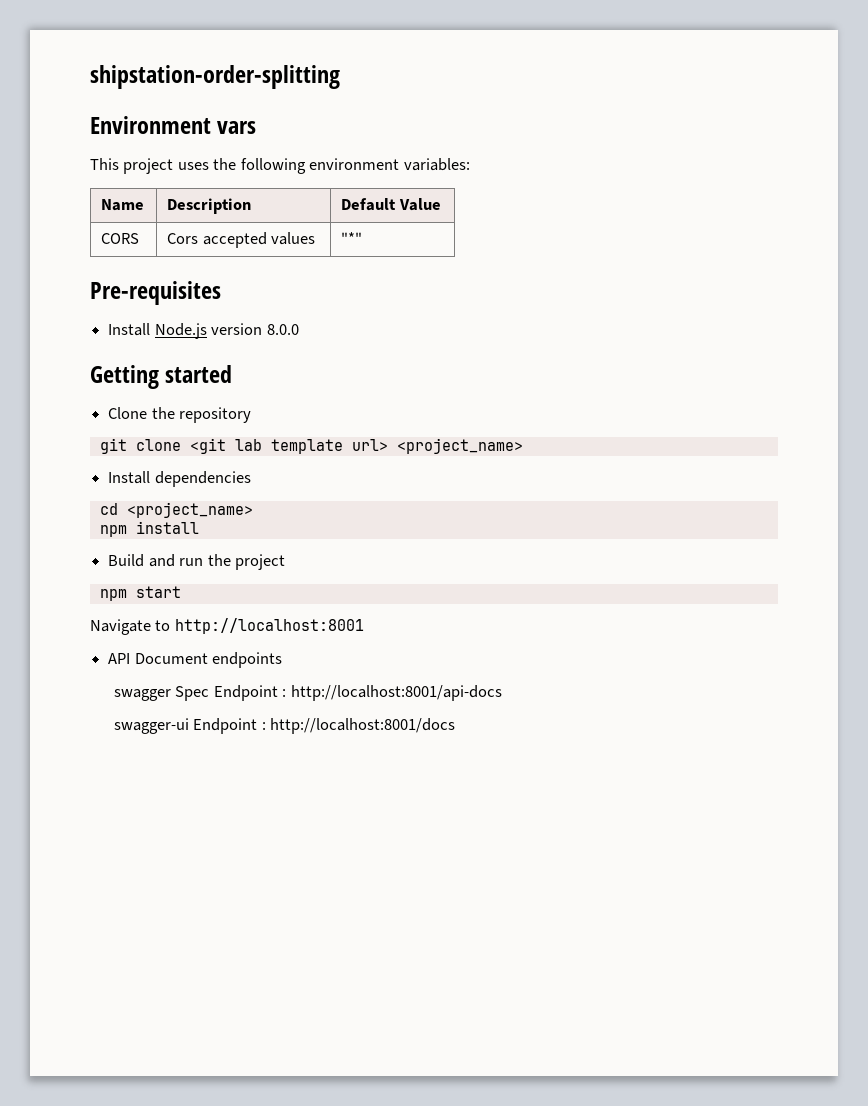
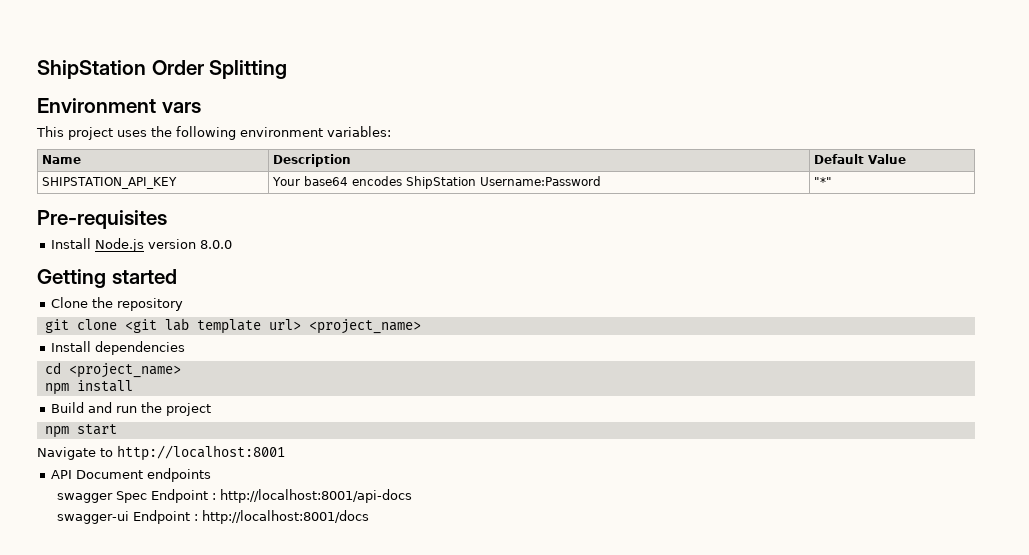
- shipstation-order-splitting
+ ShipStation Order Splitting
- CORS | Cors accepted values | "*"
+ SHIPSTATION_API_KEY | Your base64 encodes ShipStation Username:Password | "*"

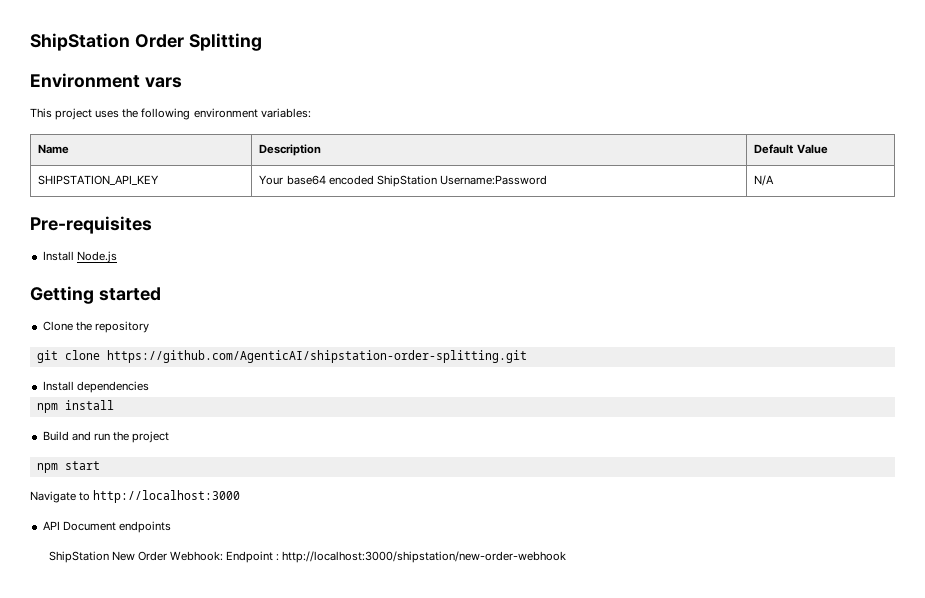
- SHIPSTATION_API_KEY | Your base64 encodes ShipStation Username:Password | "*"
+ SHIPSTATION_API_KEY | Your base64 encoded ShipStation Username:Password | N/A
- Install Node.js version 8.0.0
+ Install Node.js
- git clone <git lab template url> <project_name>
+ git clone https://github.com/AgenticAI/shipstation-order-splitting.git
- cd <project_name>
- Navigate to http://localhost:8001
+ Navigate to http://localhost:3000
- swagger Spec Endpoint : http://localhost:8001/api-docs
- swagger-ui Endpoint : http://localhost:8001/docs
+ ShipStation New Order Webhook: Endpoint : http://localhost:3000/shipstation/new-order-webhook

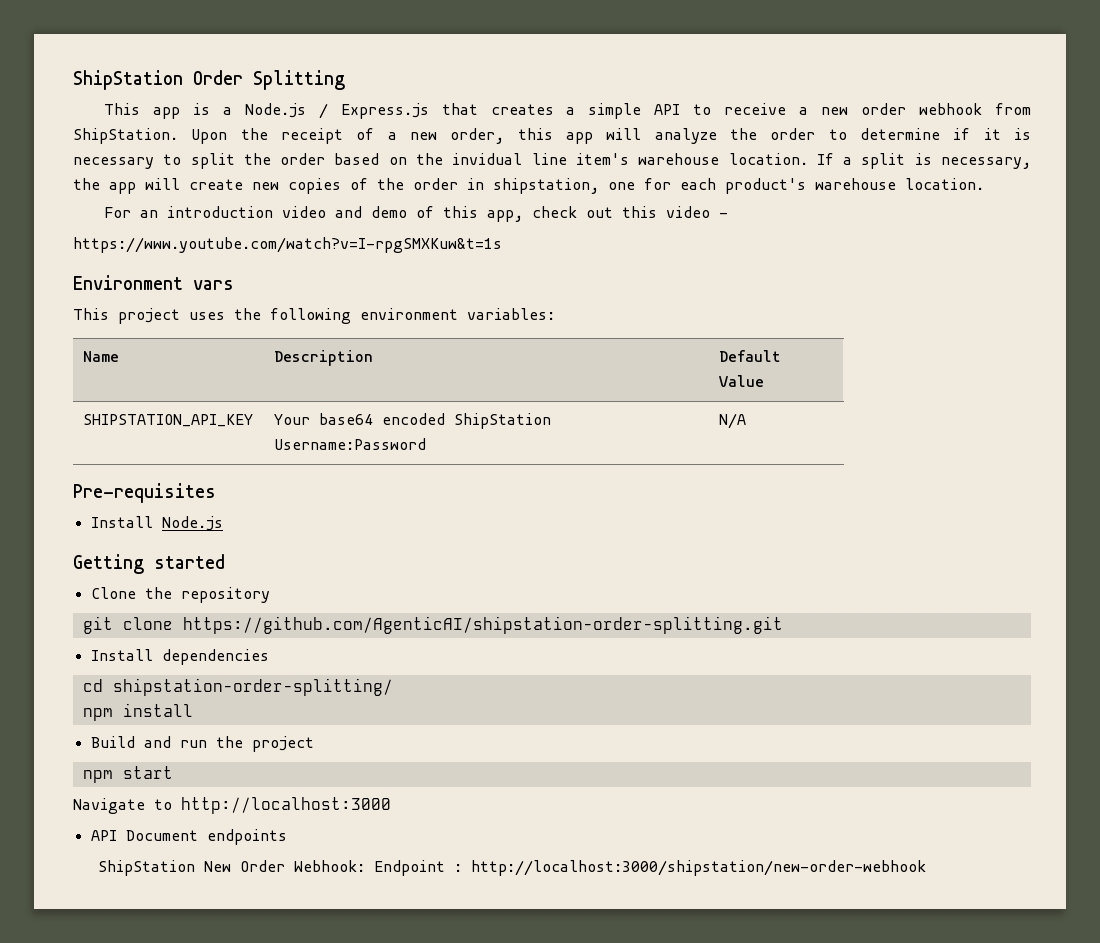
+ This app is a Node.js / Express.js that creates a simple API to receive a new order webhook from ShipStation. Upon the receipt of a new order, this app will analyze the order to determine if it is necessary to split the order based on the invidual line item's warehouse location. If a split is necessary, the app will create new copies of the order in shipstation, one for each product's warehouse location.
+ For an introduction video and demo of this app, check out this video -
+ https://www.youtube.com/watch?v=I-rpgSMXKuw&t=1s
+ cd shipstation-order-splitting/

